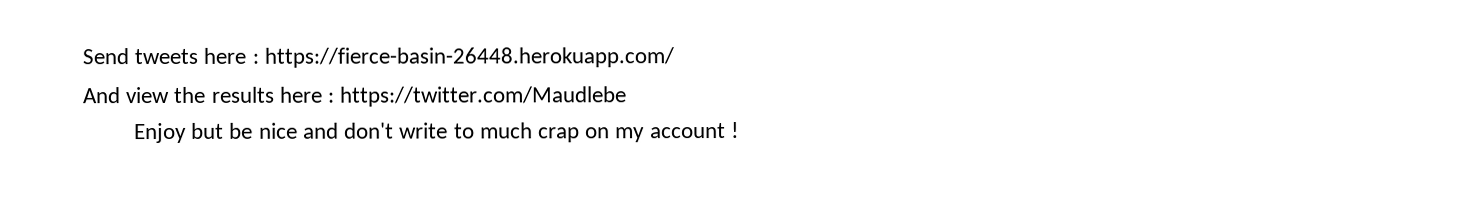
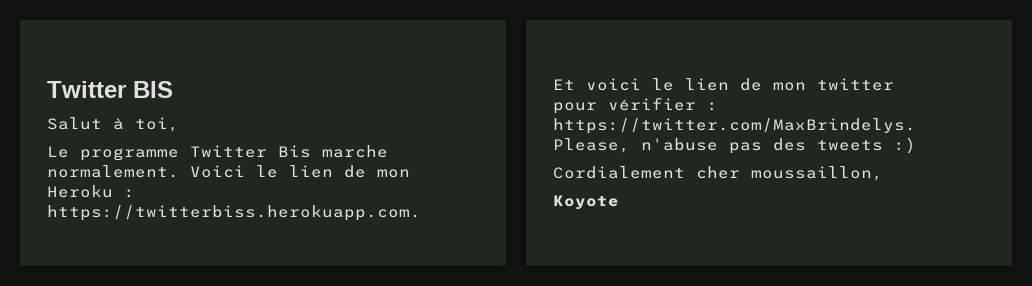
- Send tweets here : https://fierce-basin-26448.herokuapp.com/
- And view the results here : https://twitter.com/Maudlebe
- Enjoy but be nice and don't write to much crap on my account !
+ Twitter BIS
+ Salut à toi,
+ Le programme Twitter Bis marche normalement. Voici le lien de mon Heroku : https://twitterbiss.herokuapp.com. Et voici le lien de mon twitter pour vérifier : https://twitter.com/MaxBrindelys. Please, n'abuse pas des tweets :)
+ Cordialement cher moussaillon,
+ Koyote

